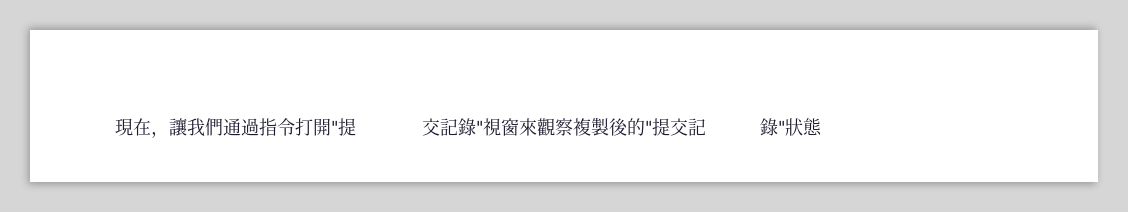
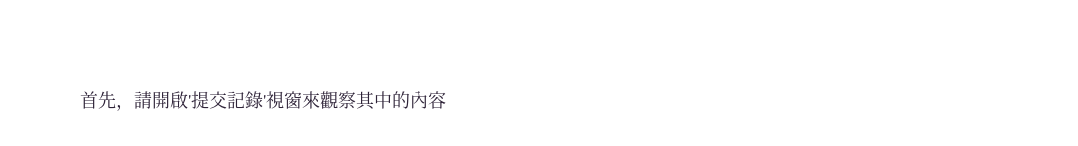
- 現在，讓我們通過指令打開"提交記錄"視窗來觀察複製後的"提交記錄"狀態
+ 首先，請開啟'提交記錄'視窗來觀察其中的內容

